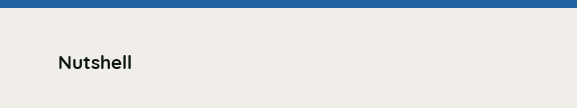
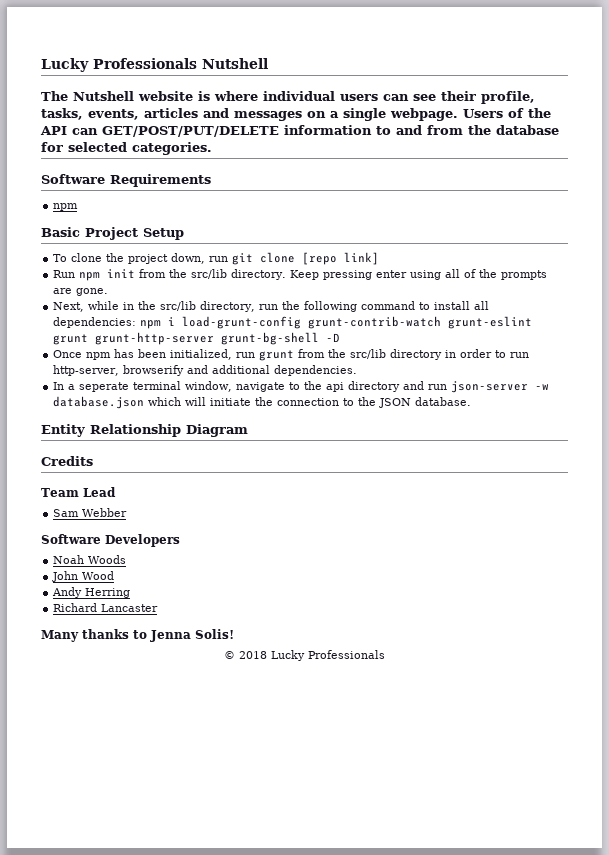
- Nutshell
+ Lucky Professionals Nutshell
+ The Nutshell website is where individual users can see their profile, tasks, events, articles and messages on a single webpage. Users of the API can GET/POST/PUT/DELETE information to and from the database for selected categories.
+ Software Requirements
+ npm
+ Basic Project Setup
+ To clone the project down, run git clone [repo link]
+ Run npm init from the src/lib directory. Keep pressing enter using all of the prompts are gone.
+ Next, while in the src/lib directory, run the following command to install all dependencies: npm i load-grunt-config grunt-contrib-watch grunt-eslint grunt grunt-http-server grunt-bg-shell -D
+ Once npm has been initialized, run grunt from the src/lib directory in order to run http-server, browserify and additional dependencies.
+ In a seperate terminal window, navigate to the api directory and run json-server -w database.json which will initiate the connection to the JSON database.
+ Entity Relationship Diagram
+ Credits
+ Team Lead
+ Sam Webber
+ Software Developers
+ Noah Woods
+ John Wood
+ Andy Herring
+ Richard Lancaster
+ Many thanks to Jenna Solis!
+ © 2018 Lucky Professionals

